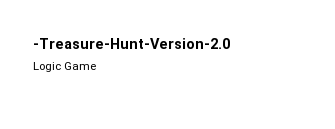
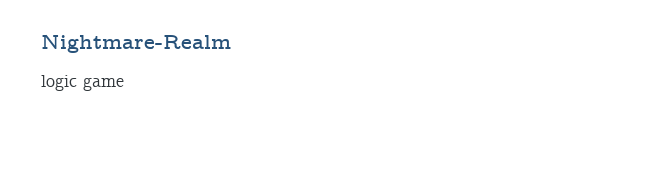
- -Treasure-Hunt-Version-2.0
- Logic Game
+ Nightmare-Realm
+ logic game

